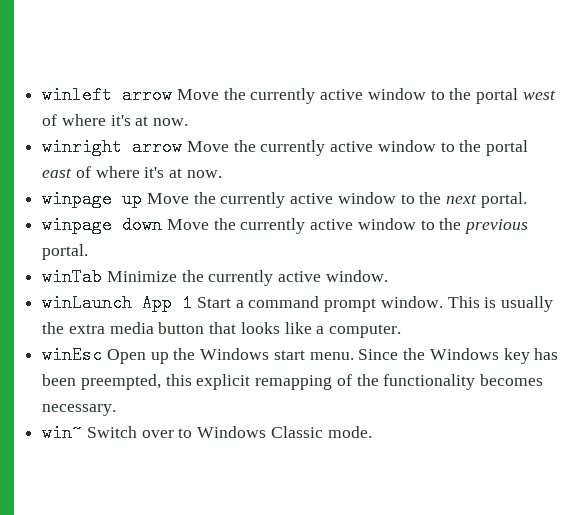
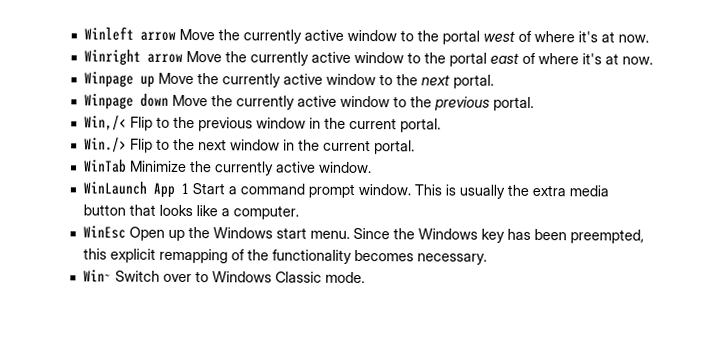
- winleft arrow Move the currently active window to the portal west of where it's at now.
+ Winleft arrow Move the currently active window to the portal west of where it's at now.
- winright arrow Move the currently active window to the portal east of where it's at now.
+ Winright arrow Move the currently active window to the portal east of where it's at now.
- winpage up Move the currently active window to the next portal.
+ Winpage up Move the currently active window to the next portal.
- winpage down Move the currently active window to the previous portal.
+ Winpage down Move the currently active window to the previous portal.
- winTab Minimize the currently active window.
+ Win,/< Flip to the previous window in the current portal.
+ Win./> Flip to the next window in the current portal.
+ WinTab Minimize the currently active window.
- winLaunch App 1 Start a command prompt window.
+ WinLaunch App 1 Start a command prompt window.
- winEsc Open up the Windows start menu.
+ WinEsc Open up the Windows start menu.
- win~ Switch over to Windows Classic mode.
+ Win~ Switch over to Windows Classic mode.

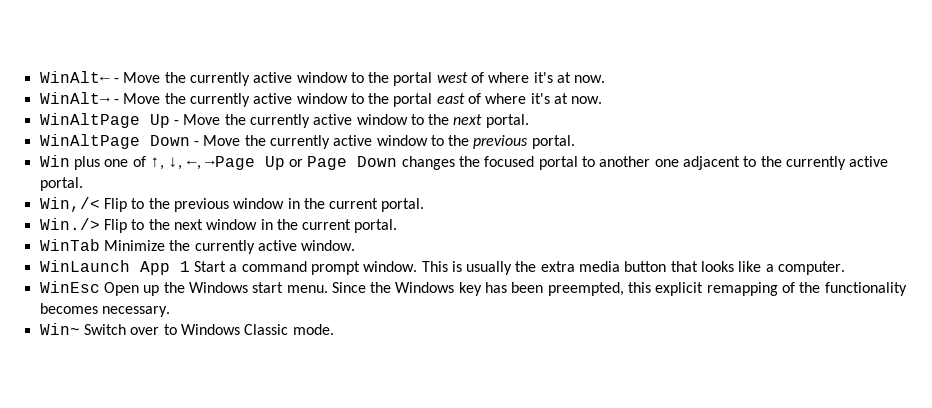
- Winleft arrow Move the currently active window to the portal west of where it's at now.
+ WinAlt← - Move the currently active window to the portal west of where it's at now.
- Winright arrow Move the currently active window to the portal east of where it's at now.
+ WinAlt→ - Move the currently active window to the portal east of where it's at now.
- Winpage up Move the currently active window to the next portal.
+ WinAltPage Up - Move the currently active window to the next portal.
- Winpage down Move the currently active window to the previous portal.
+ WinAltPage Down - Move the currently active window to the previous portal.
+ Win plus one of ↑, ↓, ←, →Page Up or Page Down changes the focused portal to another one adjacent to the currently active portal.

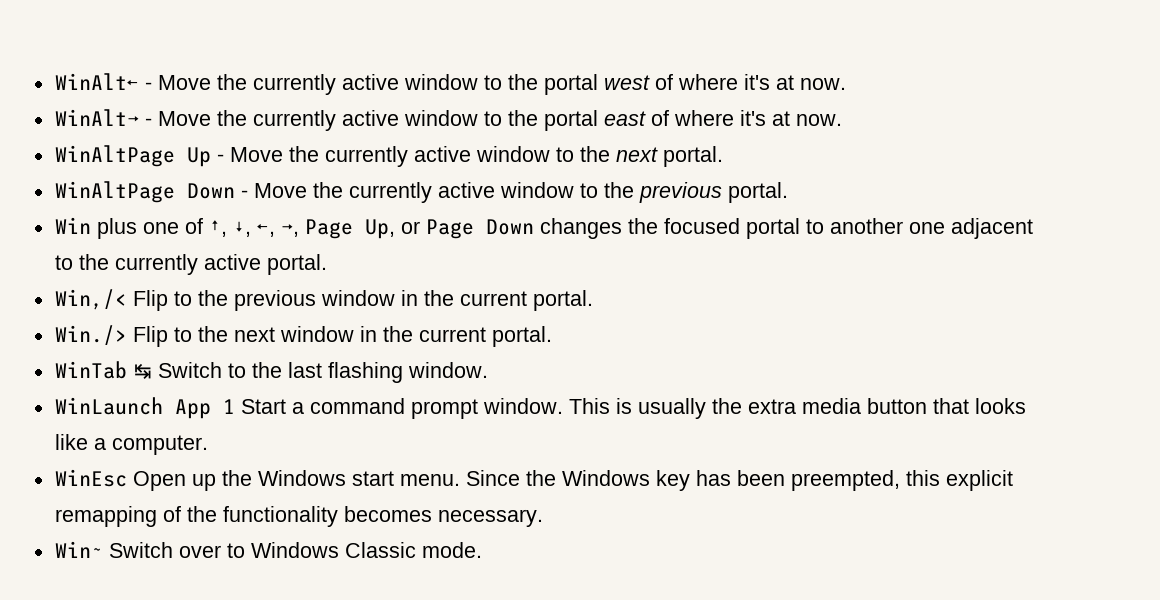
- Win plus one of ↑, ↓, ←, →Page Up or Page Down changes the focused portal to another one adjacent to the currently active portal.
+ Win plus one of ↑, ↓, ←, →, Page Up, or Page Down changes the focused portal to another one adjacent to the currently active portal.
- WinTab Minimize the currently active window.
+ WinTab ↹ Switch to the last flashing window.

